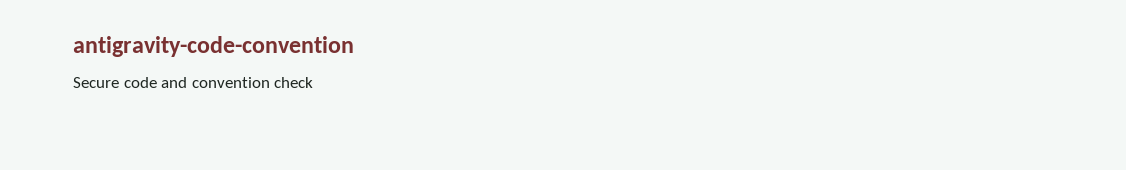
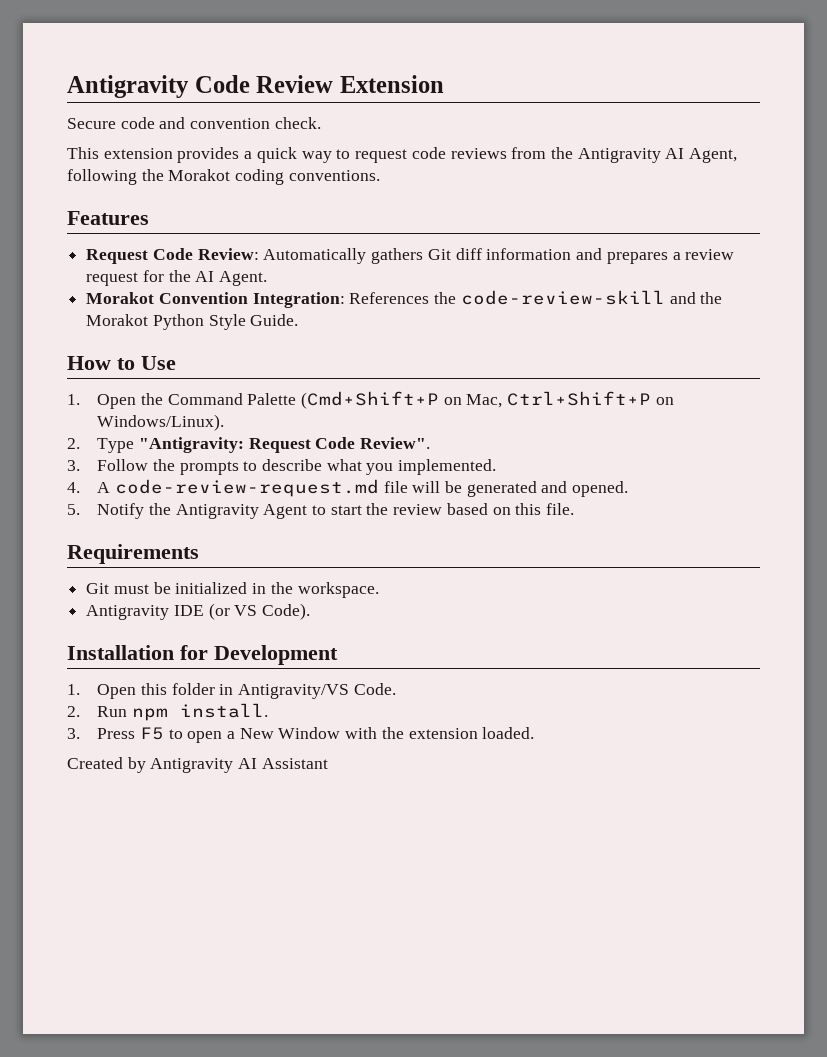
- antigravity-code-convention
+ Antigravity Code Review Extension
- Secure code and convention check
+ Secure code and convention check.
+ This extension provides a quick way to request code reviews from the Antigravity AI Agent, following the Morakot coding conventions.
+ Features
+ Request Code Review: Automatically gathers Git diff information and prepares a review request for the AI Agent.
+ Morakot Convention Integration: References the code-review-skill and the Morakot Python Style Guide.
+ How to Use
+ 1. Open the Command Palette (Cmd+Shift+P on Mac, Ctrl+Shift+P on Windows/Linux).
+ 2. Type "Antigravity: Request Code Review".
+ 3. Follow the prompts to describe what you implemented.
+ 4. A code-review-request.md file will be generated and opened.
+ 5. Notify the Antigravity Agent to start the review based on this file.
+ Requirements
+ Git must be initialized in the workspace.
+ Antigravity IDE (or VS Code).
+ Installation for Development
+ 1. Open this folder in Antigravity/VS Code.
+ 2. Run npm install.
+ 3. Press F5 to open a New Window with the extension loaded.
+ Created by Antigravity AI Assistant

